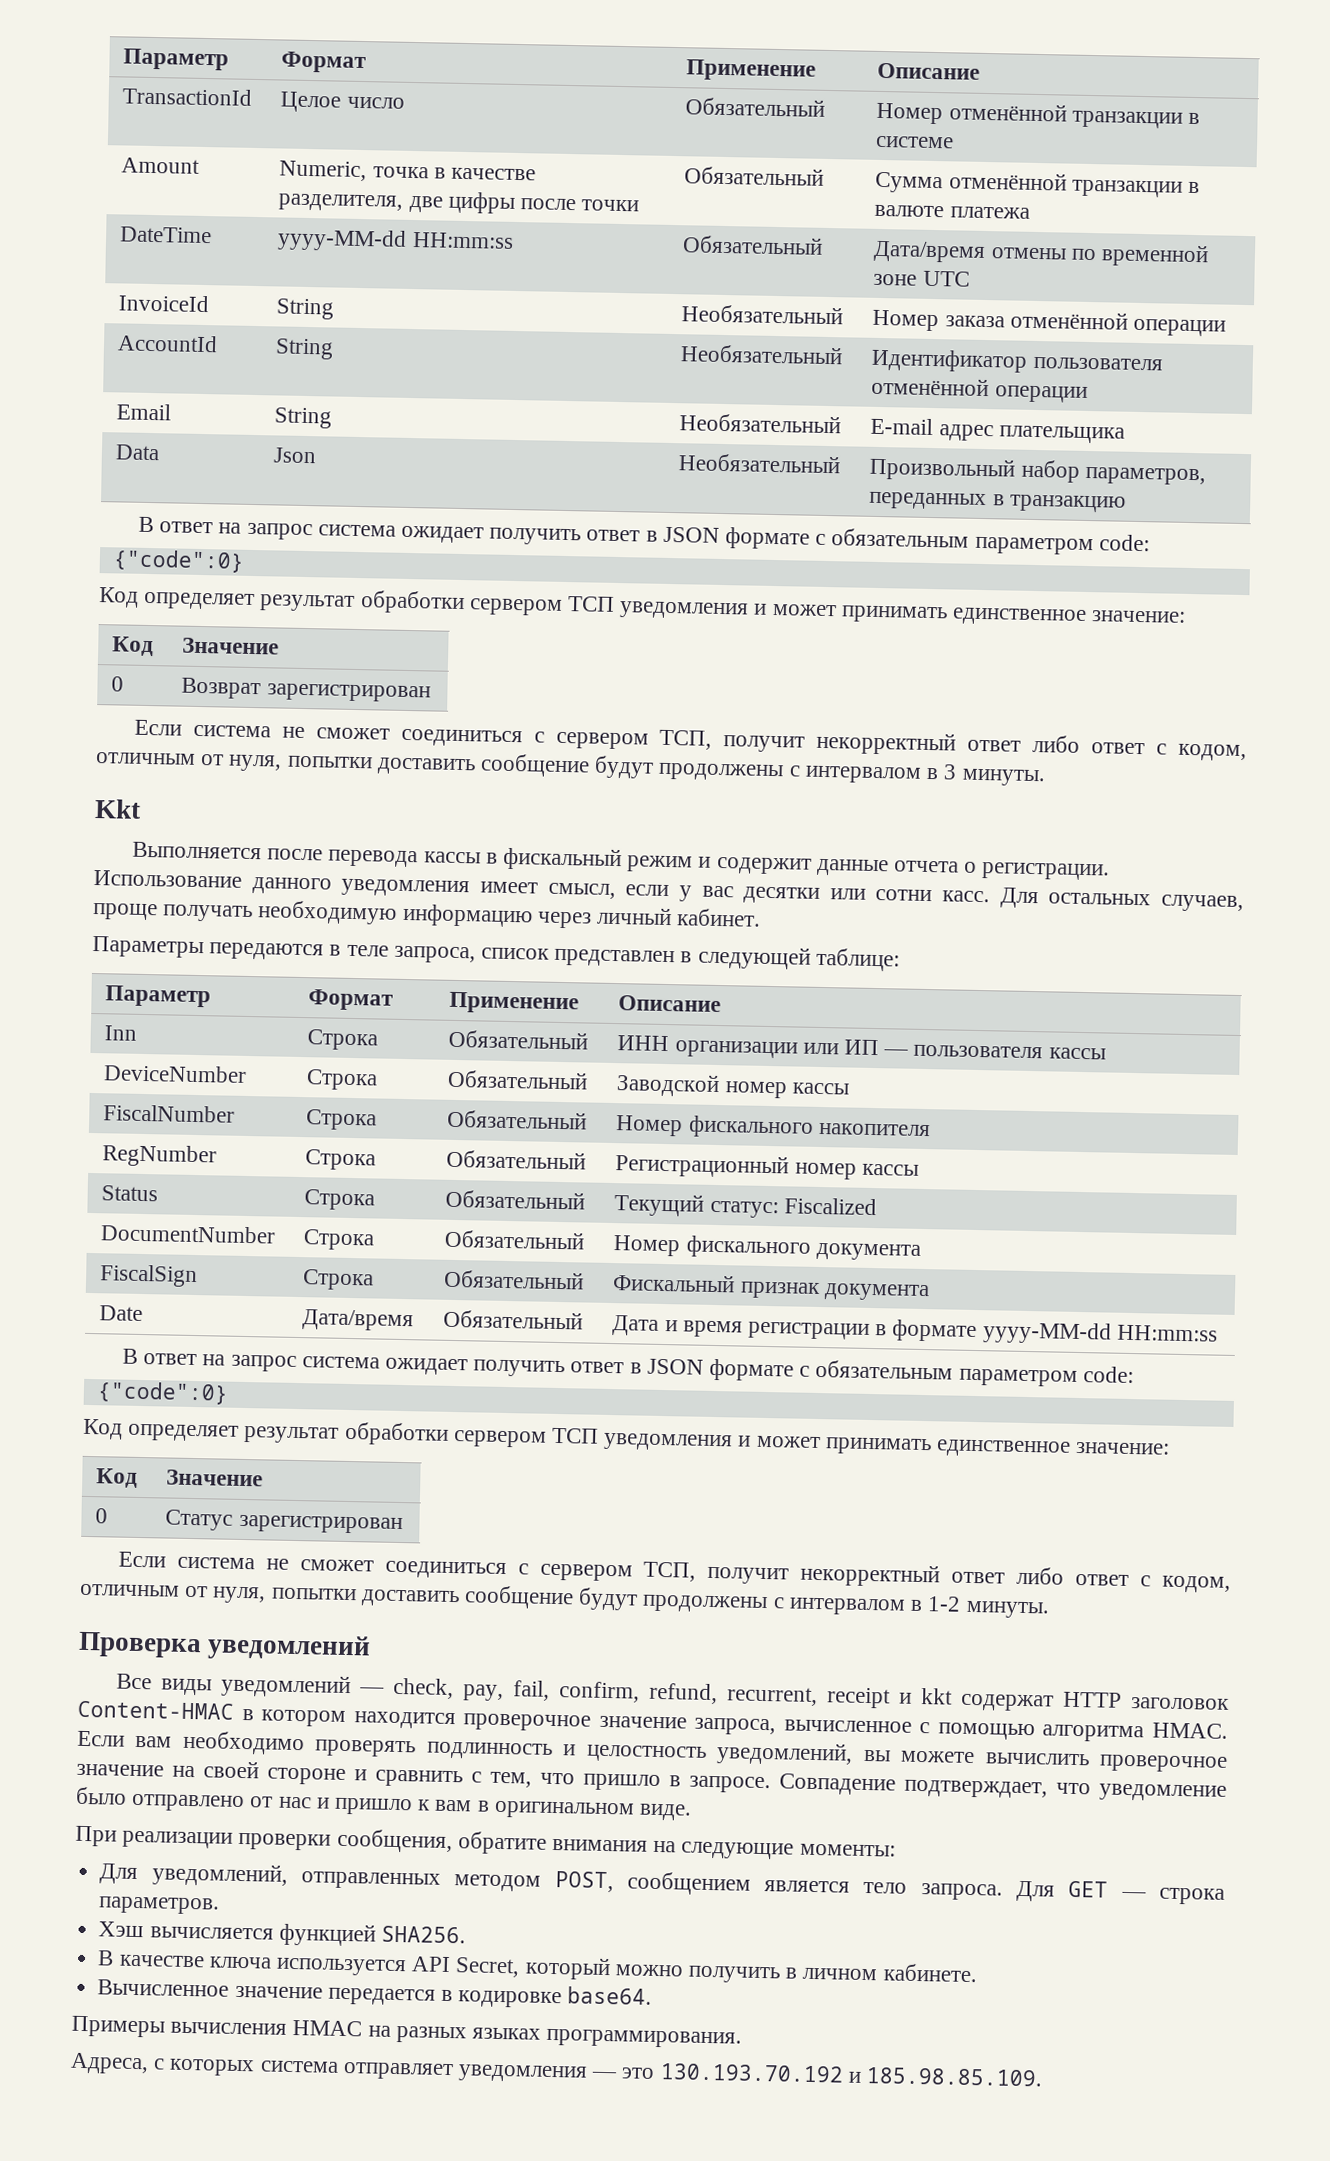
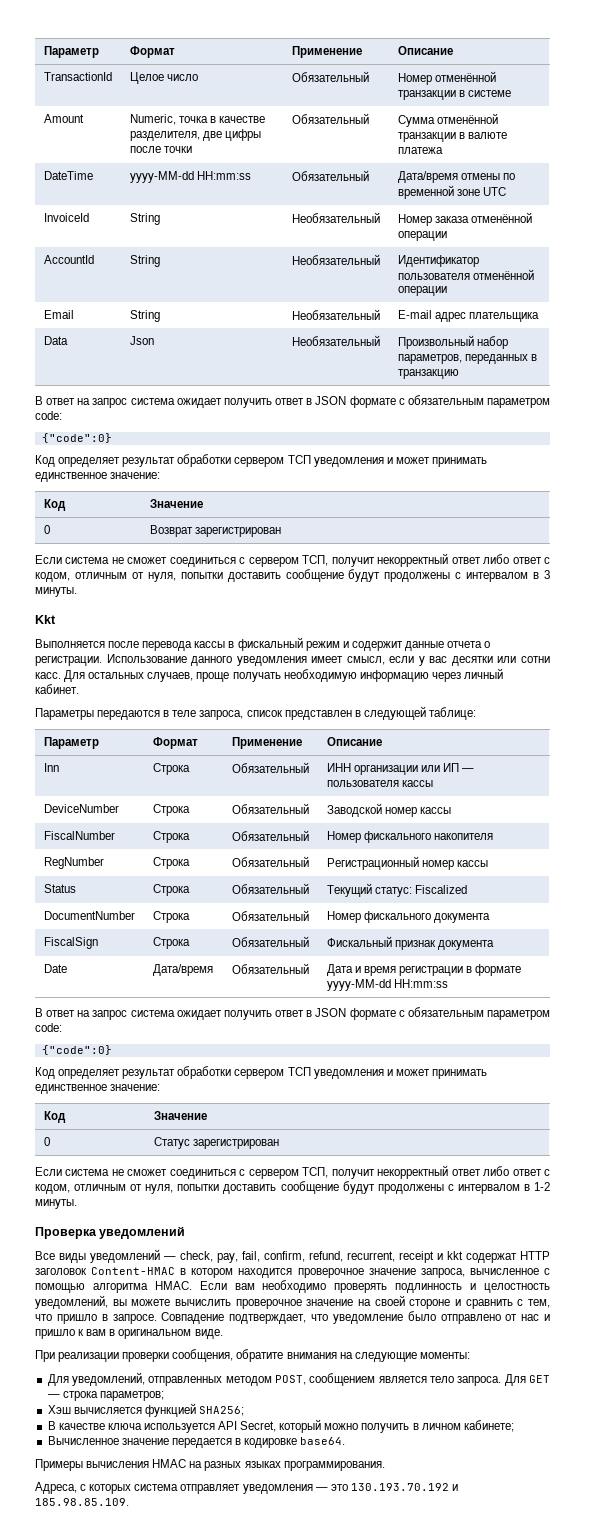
- Для GET — строка параметров.
+ Для GET — строка параметров;
- Хэш вычисляется функцией SHA256.
+ Хэш вычисляется функцией SHA256;
- В качестве ключа используется API Secret, который можно получить в личном кабинете.
+ В качестве ключа используется API Secret, который можно получить в личном кабинете;

